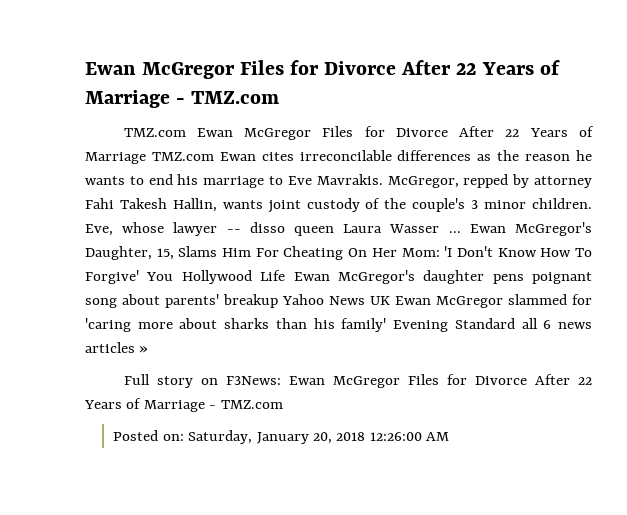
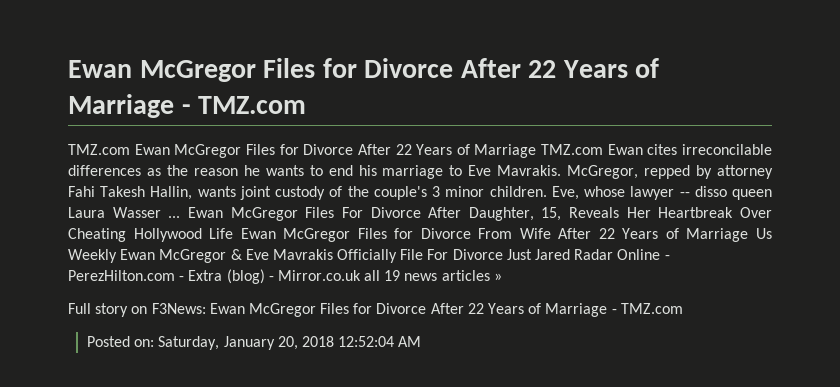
- Ewan McGregor's Daughter, 15, Slams Him For Cheating On Her Mom: 'I Don't Know How To Forgive' You Hollywood Life Ewan McGregor's daughter pens poignant song about parents' breakup Yahoo News UK Ewan McGregor slammed for 'caring more about sharks than his family' Evening Standard all 6 news articles »
+ Ewan McGregor Files For Divorce After Daughter, 15, Reveals Her Heartbreak Over Cheating Hollywood Life Ewan McGregor Files for Divorce From Wife After 22 Years of Marriage Us Weekly Ewan McGregor & Eve Mavrakis Officially File For Divorce Just Jared Radar Online - PerezHilton.com - Extra (blog) - Mirror.co.uk all 19 news articles »
- Posted on: Saturday, January 20, 2018 12:26:00 AM
+ Posted on: Saturday, January 20, 2018 12:52:04 AM

